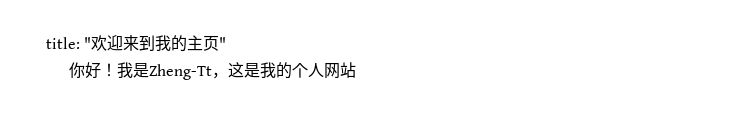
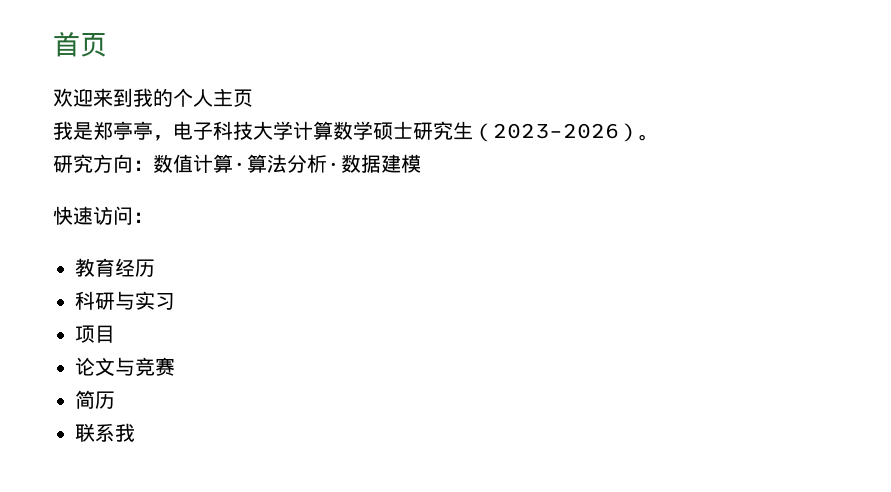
- title: "欢迎来到我的主页"
- 你好！我是Zheng-Tt，这是我的个人网站
+ 首页
+ 欢迎来到我的个人主页
+ 我是郑亭亭，电子科技大学计算数学硕士研究生（2023–2026）。
+ 研究方向：数值计算·算法分析·数据建模
+ 快速访问：
+ 教育经历
+ 科研与实习
+ 项目
+ 论文与竞赛
+ 简历
+ 联系我

